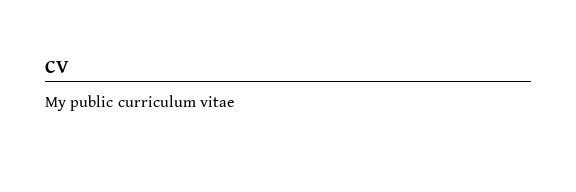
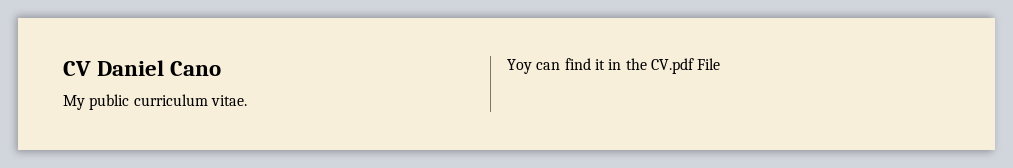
- CV
+ CV Daniel Cano
- My public curriculum vitae
+ My public curriculum vitae.
+ Yoy can find it in the CV.pdf File

